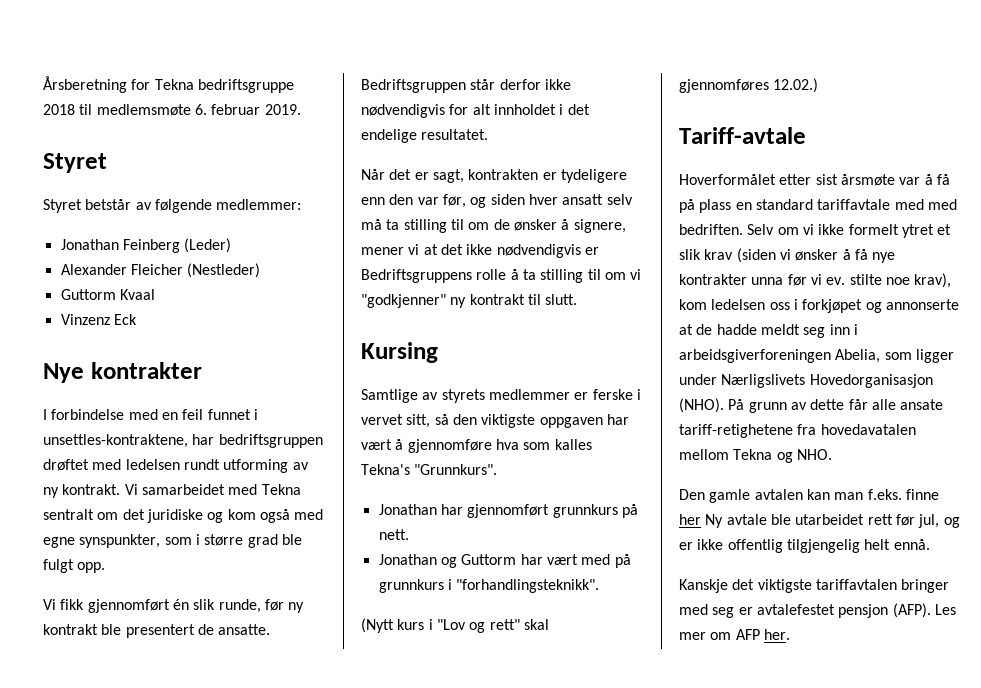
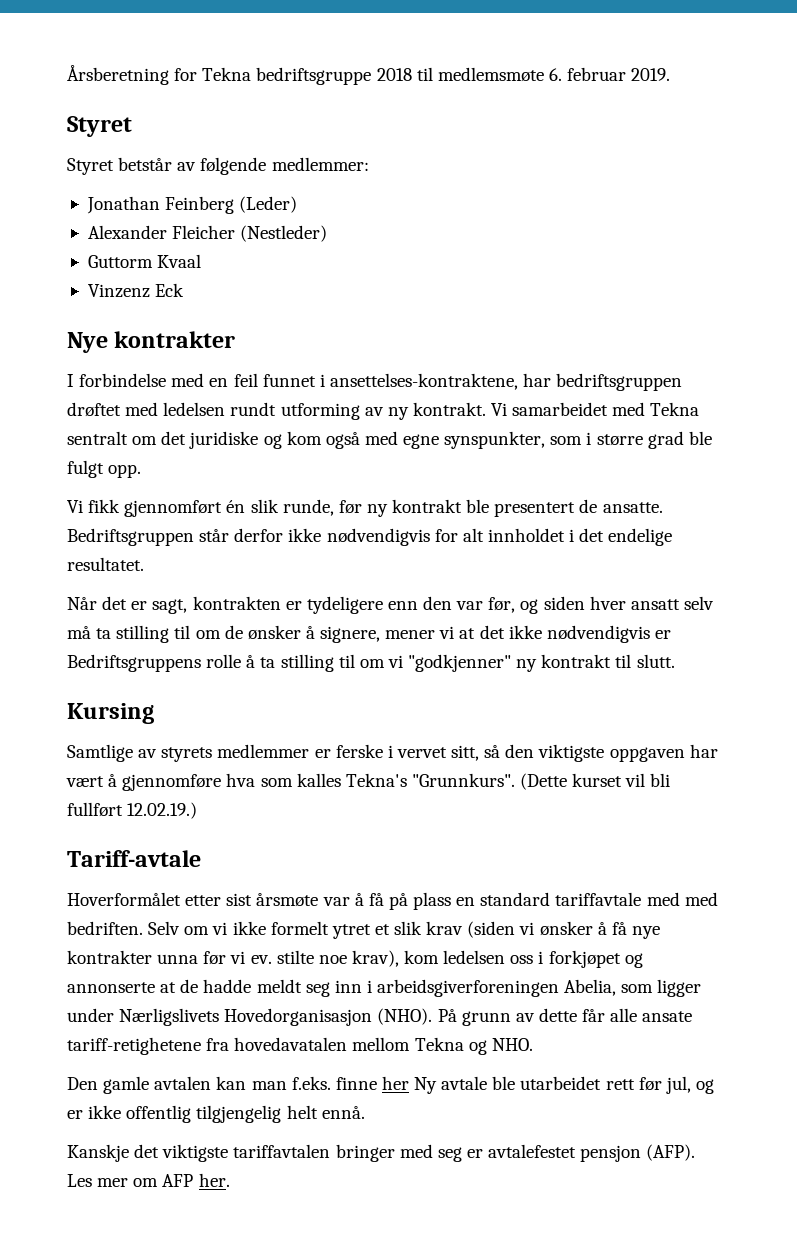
- I forbindelse med en feil funnet i unsettles-kontraktene, har bedriftsgruppen drøftet med ledelsen rundt utforming av ny kontrakt.
+ I forbindelse med en feil funnet i ansettelses-kontraktene, har bedriftsgruppen drøftet med ledelsen rundt utforming av ny kontrakt.
- Samtlige av styrets medlemmer er ferske i vervet sitt, så den viktigste oppgaven har vært å gjennomføre hva som kalles Tekna's "Grunnkurs".
- Jonathan har gjennomført grunnkurs på nett.
- Jonathan og Guttorm har vært med på grunnkurs i "forhandlingsteknikk".
- (Nytt kurs i "Lov og rett" skal gjennomføres 12.02.)
+ Samtlige av styrets medlemmer er ferske i vervet sitt, så den viktigste oppgaven har vært å gjennomføre hva som kalles Tekna's "Grunnkurs". (Dette kurset vil bli fullført 12.02.19.)

